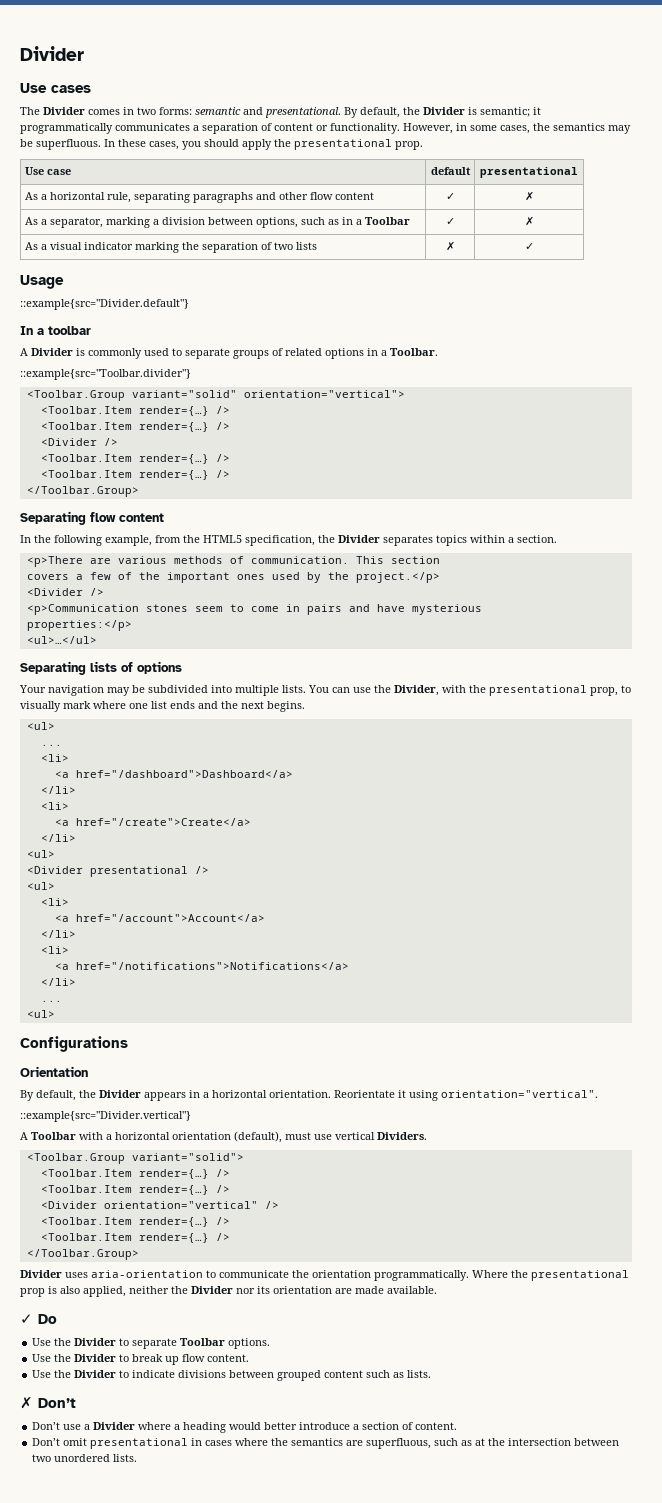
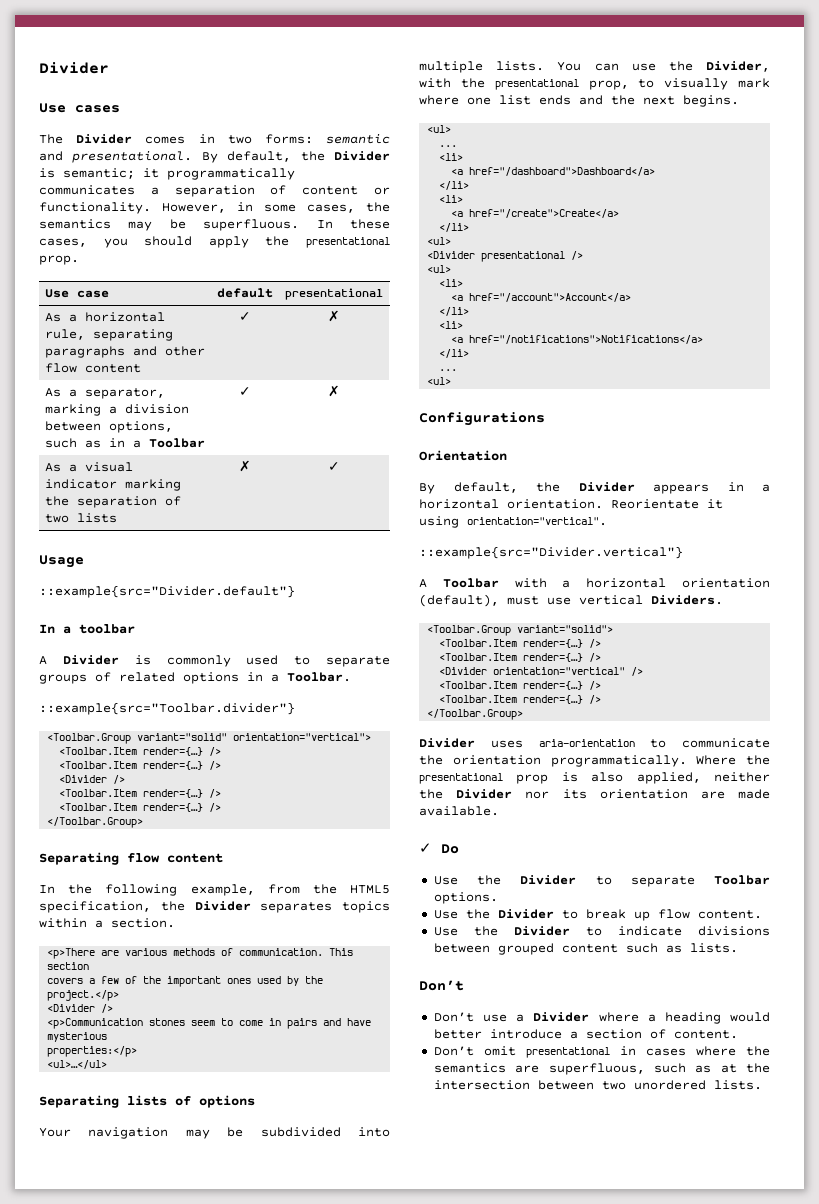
  Use the Divider to indicate divisions between grouped content such as lists.
- ✗ Don’t
+ Don’t

